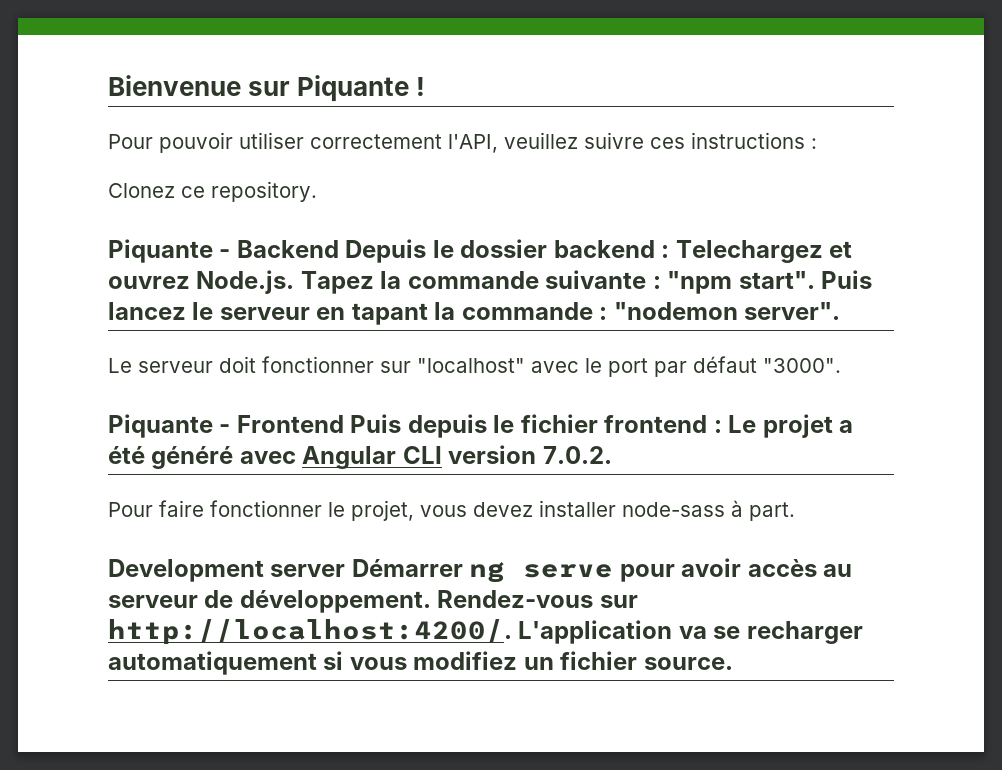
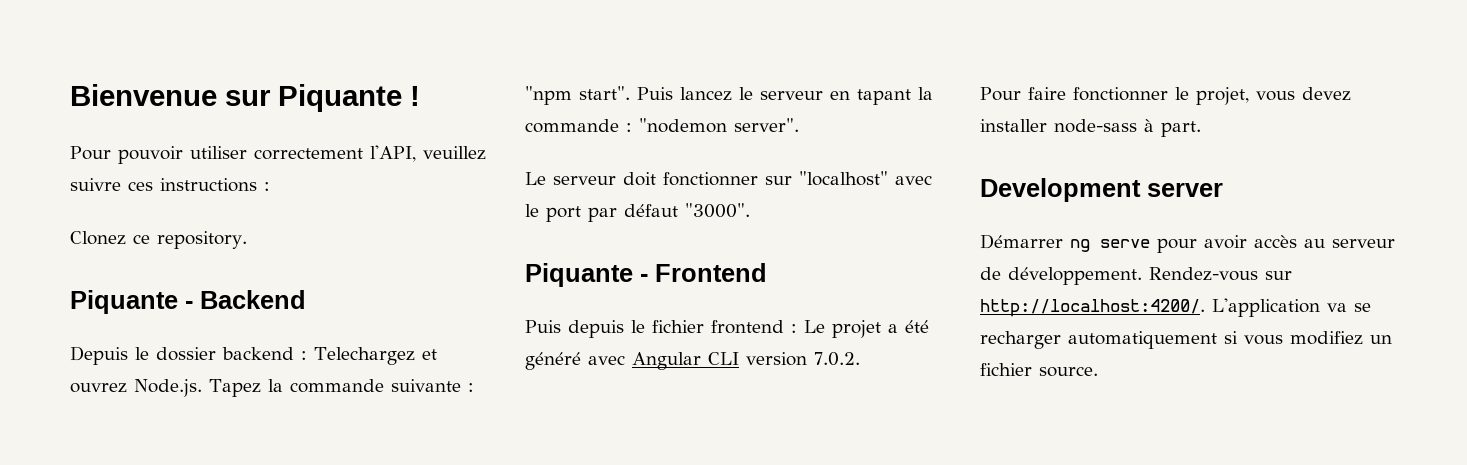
- Piquante - Backend Depuis le dossier backend : Telechargez et ouvrez Node.js. Tapez la commande suivante : "npm start".
+ Piquante - Backend
+ Depuis le dossier backend : Telechargez et ouvrez Node.js. Tapez la commande suivante : "npm start".
- Piquante - Frontend Puis depuis le fichier frontend : Le projet a été généré avec Angular CLI version 7.0.2.
+ Piquante - Frontend
+ Puis depuis le fichier frontend : Le projet a été généré avec Angular CLI version 7.0.2.
- Development server Démarrer ng serve pour avoir accès au serveur de développement.
+ Development server
+ Démarrer ng serve pour avoir accès au serveur de développement.

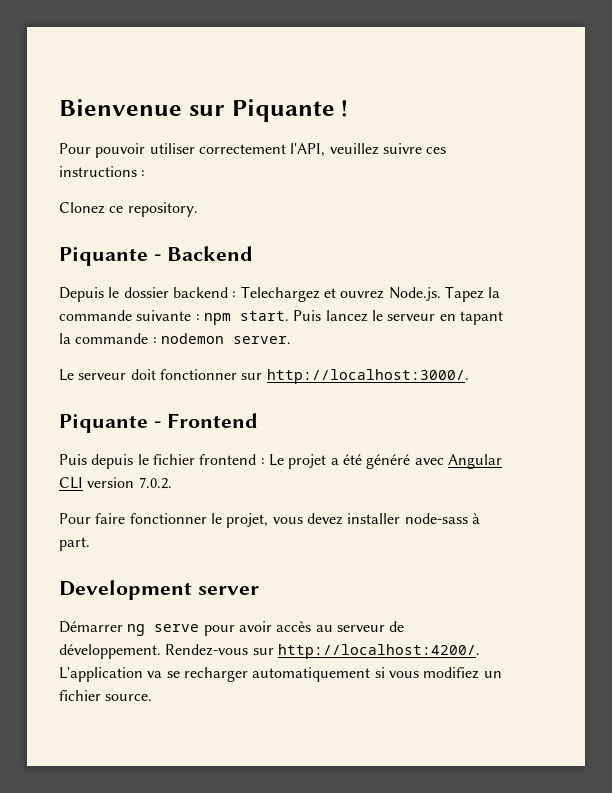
- Depuis le dossier backend : Telechargez et ouvrez Node.js. Tapez la commande suivante : "npm start".
+ Depuis le dossier backend : Telechargez et ouvrez Node.js. Tapez la commande suivante : npm start.
- Puis lancez le serveur en tapant la commande : "nodemon server".
+ Puis lancez le serveur en tapant la commande : nodemon server.
- Le serveur doit fonctionner sur "localhost" avec le port par défaut "3000".
+ Le serveur doit fonctionner sur http://localhost:3000/.

